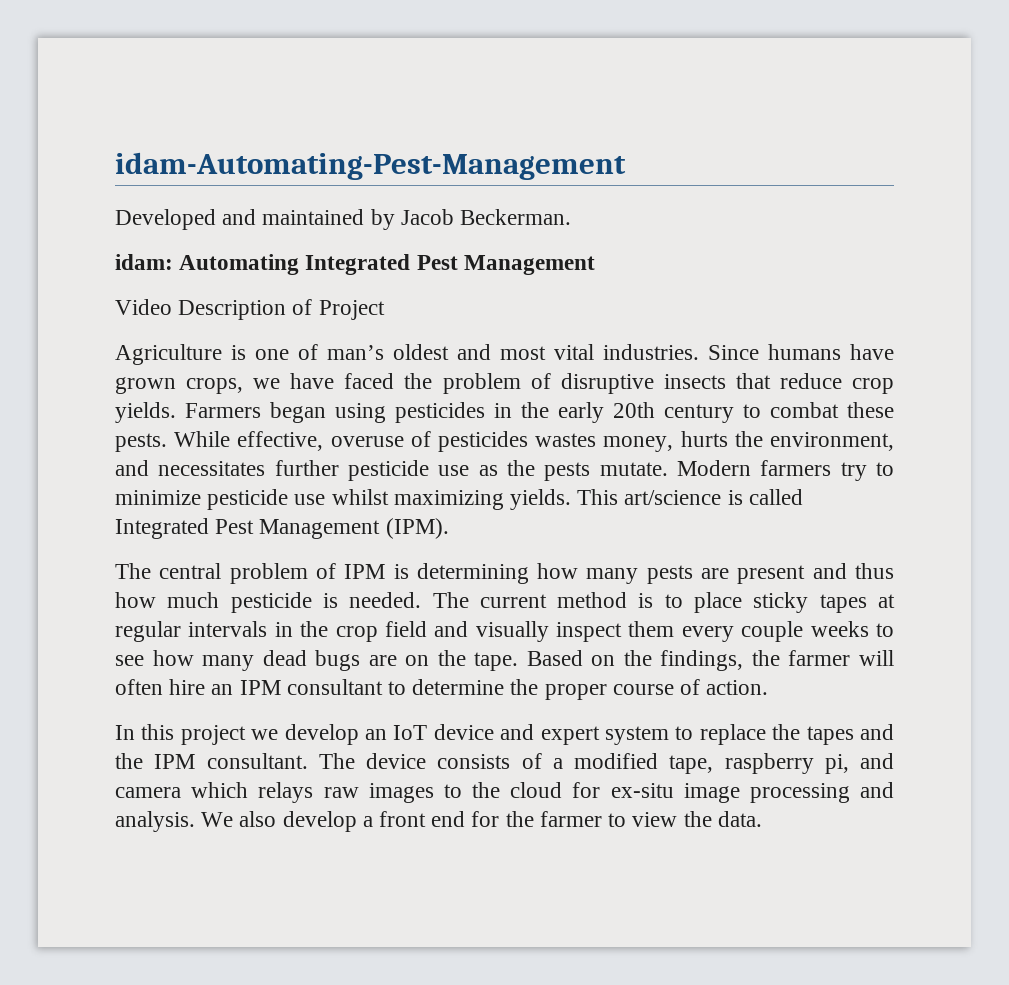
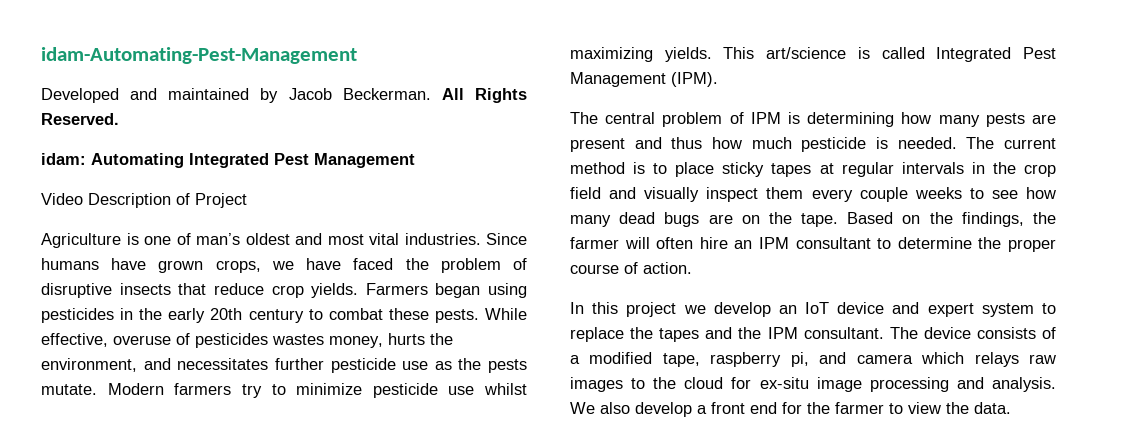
+ All Rights Reserved.

